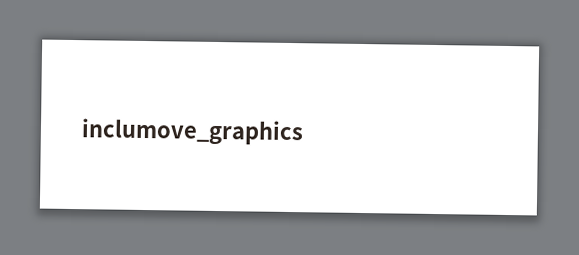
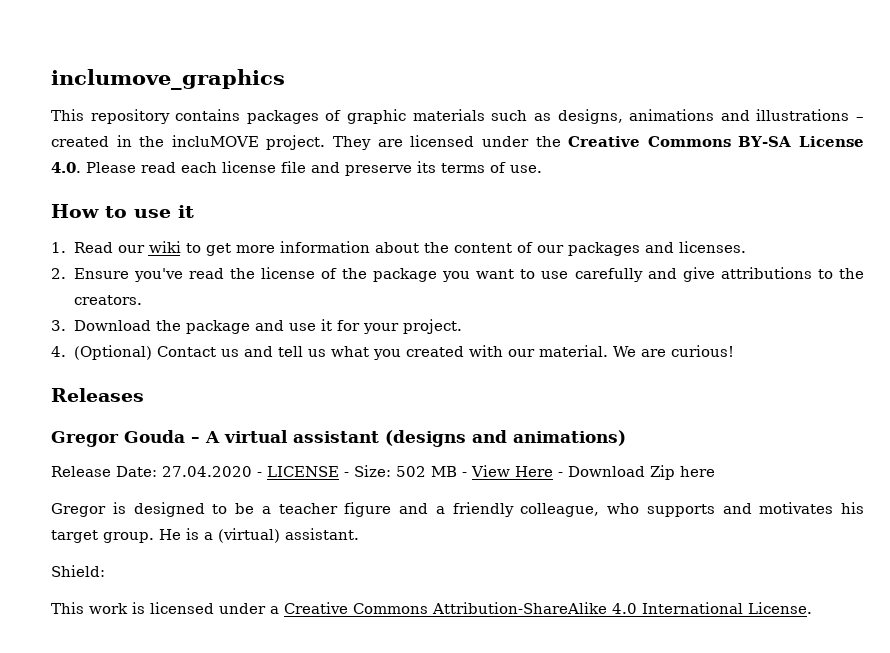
+ This repository contains packages of graphic materials such as designs, animations and illustrations – created in the incluMOVE project. They are licensed under the Creative Commons BY-SA License 4.0. Please read each license file and preserve its terms of use.
+ How to use it
+ 1. Read our wiki to get more information about the content of our packages and licenses.
+ 2. Ensure you've read the license of the package you want to use carefully and give attributions to the creators.
+ 3. Download the package and use it for your project.
+ 4. (Optional) Contact us and tell us what you created with our material. We are curious!
+ Releases
+ Gregor Gouda – A virtual assistant (designs and animations)
+ Release Date: 27.04.2020 - LICENSE - Size: 502 MB - View Here - Download Zip here
+ Gregor is designed to be a teacher figure and a friendly colleague, who supports and motivates his target group. He is a (virtual) assistant.
+ Shield:
+ This work is licensed under a Creative Commons Attribution-ShareAlike 4.0 International License.

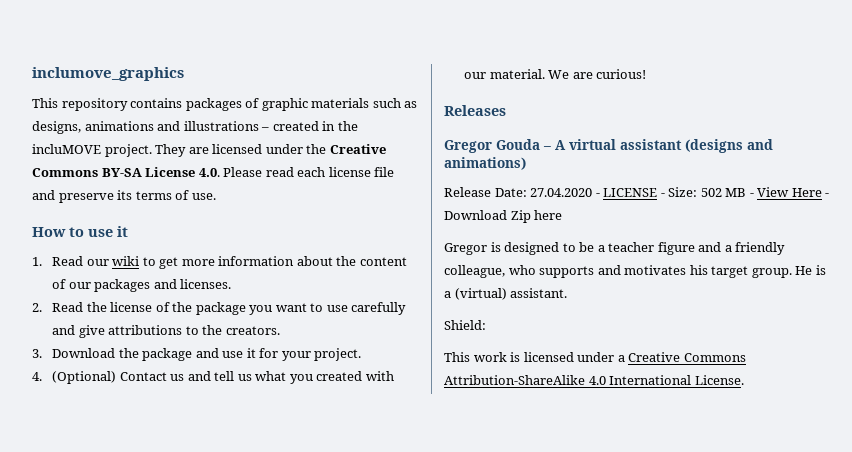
- 2. Ensure you've read the license of the package you want to use carefully and give attributions to the creators.
+ 2. Read the license of the package you want to use carefully and give attributions to the creators.

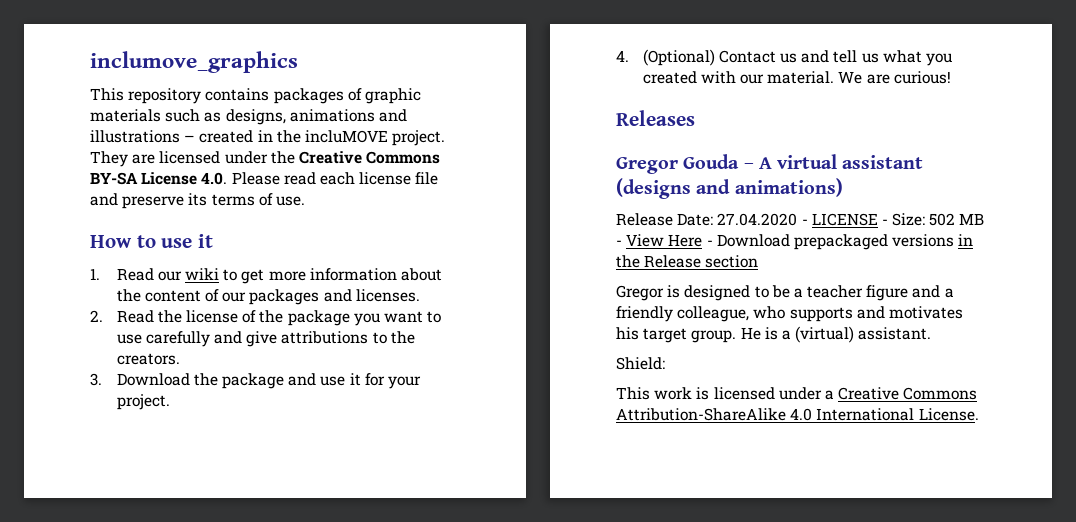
- Release Date: 27.04.2020 - LICENSE - Size: 502 MB - View Here - Download Zip here
+ Release Date: 27.04.2020 - LICENSE - Size: 502 MB - View Here - Download prepackaged versions in the Release section

